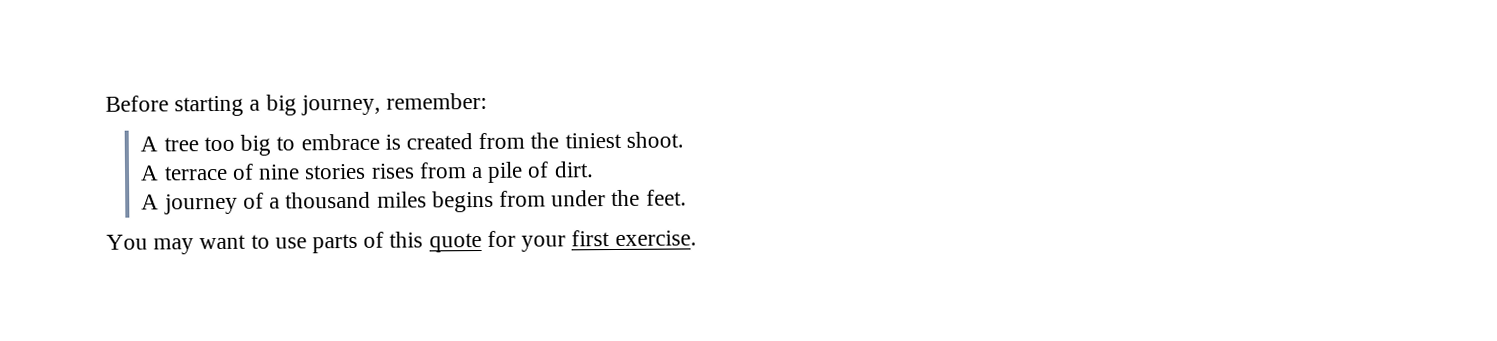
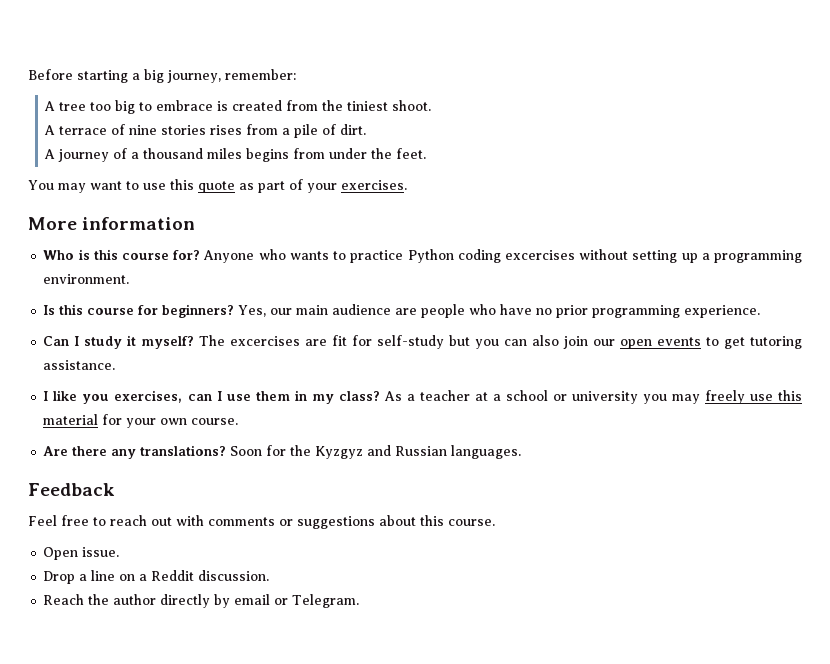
- You may want to use parts of this quote for your first exercise.
+ You may want to use this quote as part of your exercises.
+ More information
+ Who is this course for? Anyone who wants to practice Python coding excercises without setting up a programming environment.
+ Is this course for beginners? Yes, our main audience are people who have no prior programming experience.
+ Can I study it myself? The excercises are fit for self-study but you can also join our open events to get tutoring assistance.
+ I like you exercises, can I use them in my class? As a teacher at a school or university you may freely use this material for your own course.
+ Are there any translations? Soon for the Kyzgyz and Russian languages.
+ Feedback
+ Feel free to reach out with comments or suggestions about this course.
+ Open issue.
+ Drop a line on a Reddit discussion.
+ Reach the author directly by email or Telegram.

